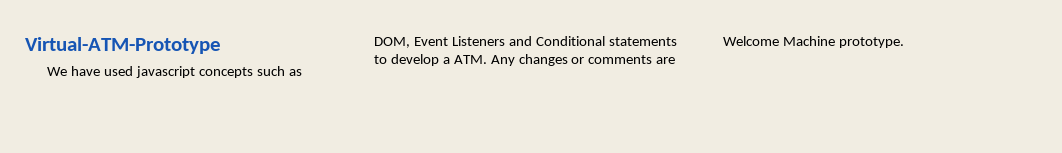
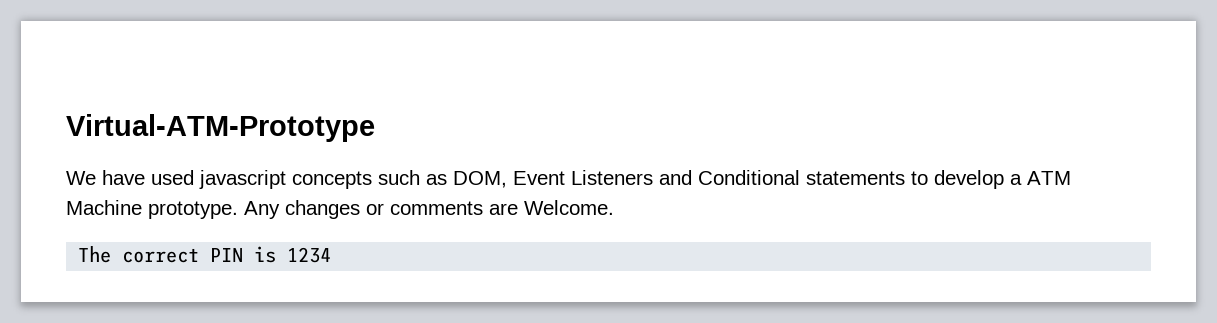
- We have used javascript concepts such as DOM, Event Listeners and Conditional statements to develop a ATM. Any changes or comments are Welcome Machine prototype.
+ We have used javascript concepts such as DOM, Event Listeners and Conditional statements to develop a ATM Machine prototype. Any changes or comments are Welcome.
+ The correct PIN is 1234

